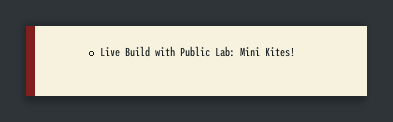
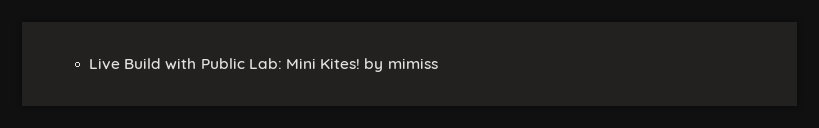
- Live Build with Public Lab: Mini Kites!
+ Live Build with Public Lab: Mini Kites! by mimiss

